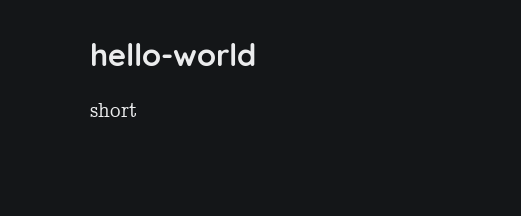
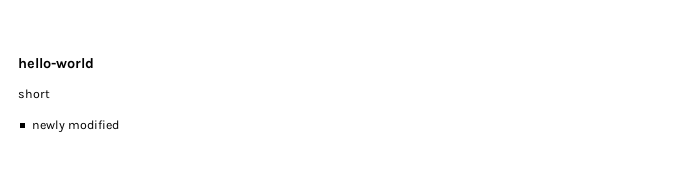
+ newly modified

